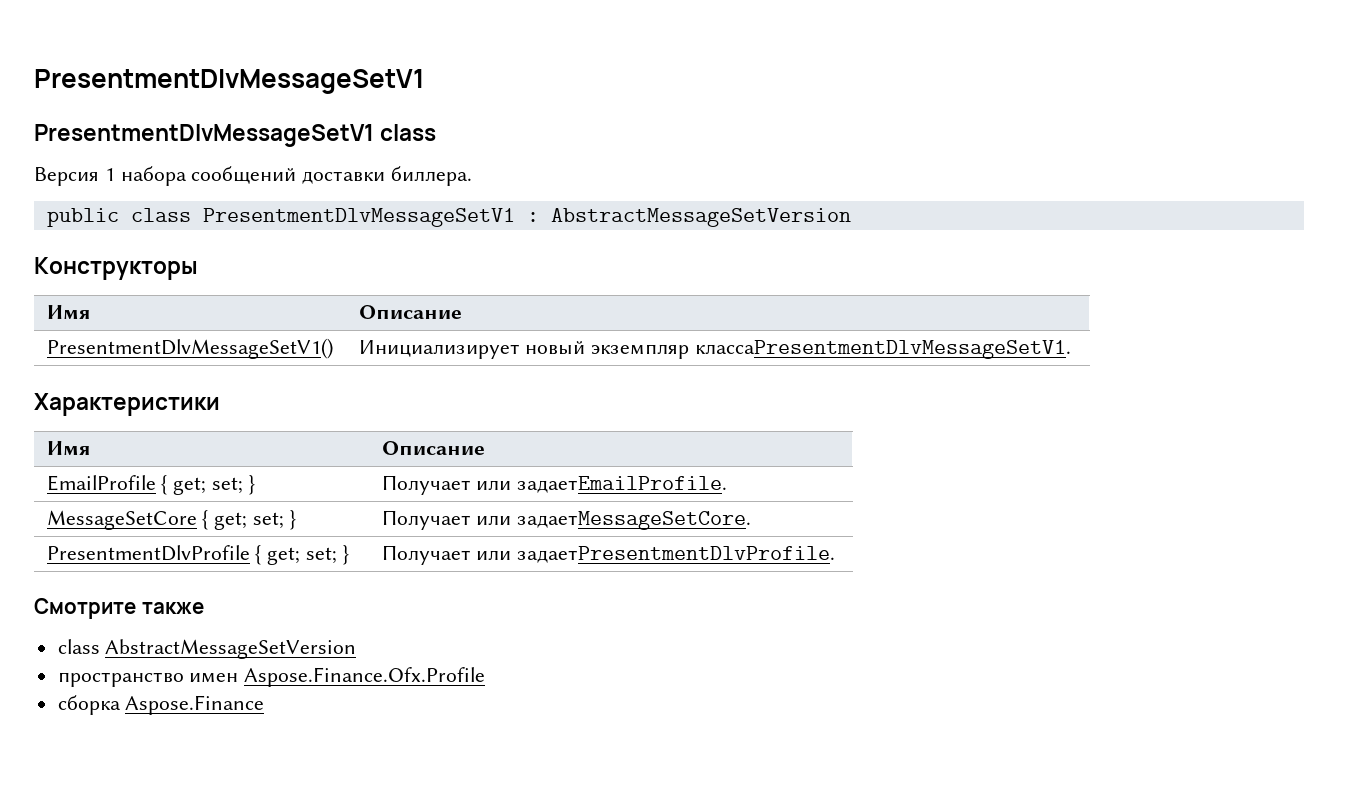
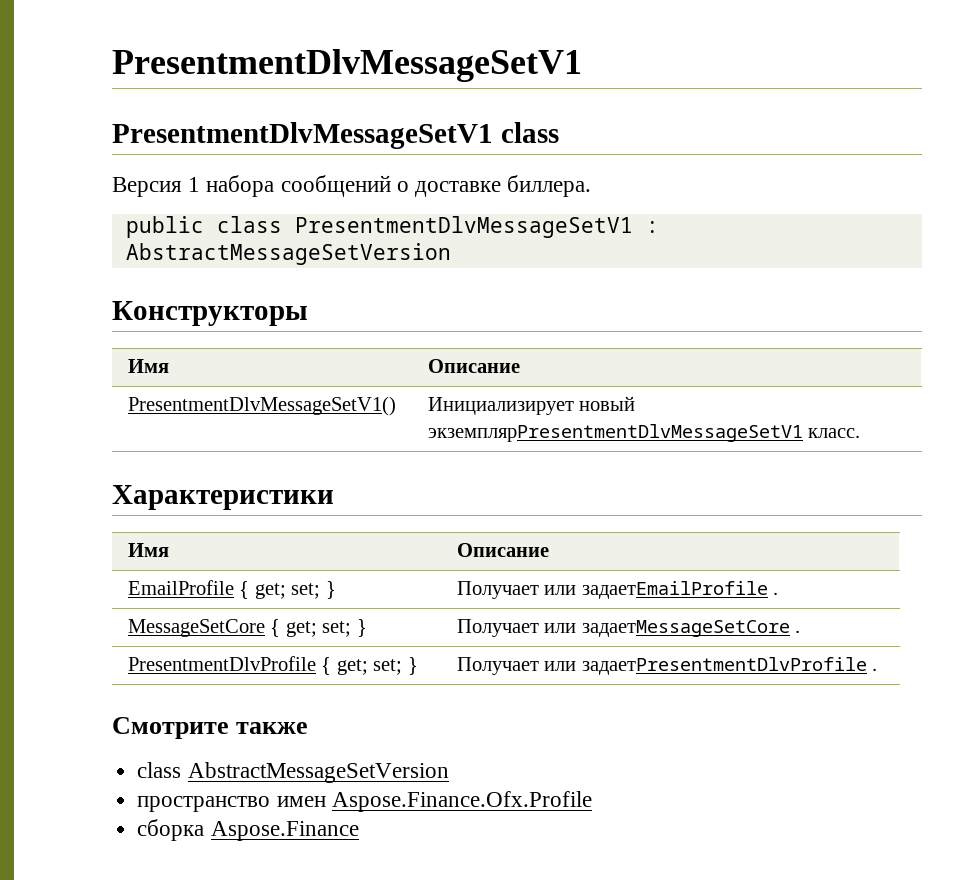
- Версия 1 набора сообщений доставки биллера.
+ Версия 1 набора сообщений о доставке биллера.
- PresentmentDlvMessageSetV1() | Инициализирует новый экземпляр классаPresentmentDlvMessageSetV1.
+ PresentmentDlvMessageSetV1() | Инициализирует новый экземплярPresentmentDlvMessageSetV1 класс.
- EmailProfile { get; set; } | Получает или задаетEmailProfile.
+ EmailProfile { get; set; } | Получает или задаетEmailProfile .
- MessageSetCore { get; set; } | Получает или задаетMessageSetCore.
+ MessageSetCore { get; set; } | Получает или задаетMessageSetCore .
- PresentmentDlvProfile { get; set; } | Получает или задаетPresentmentDlvProfile.
+ PresentmentDlvProfile { get; set; } | Получает или задаетPresentmentDlvProfile .

